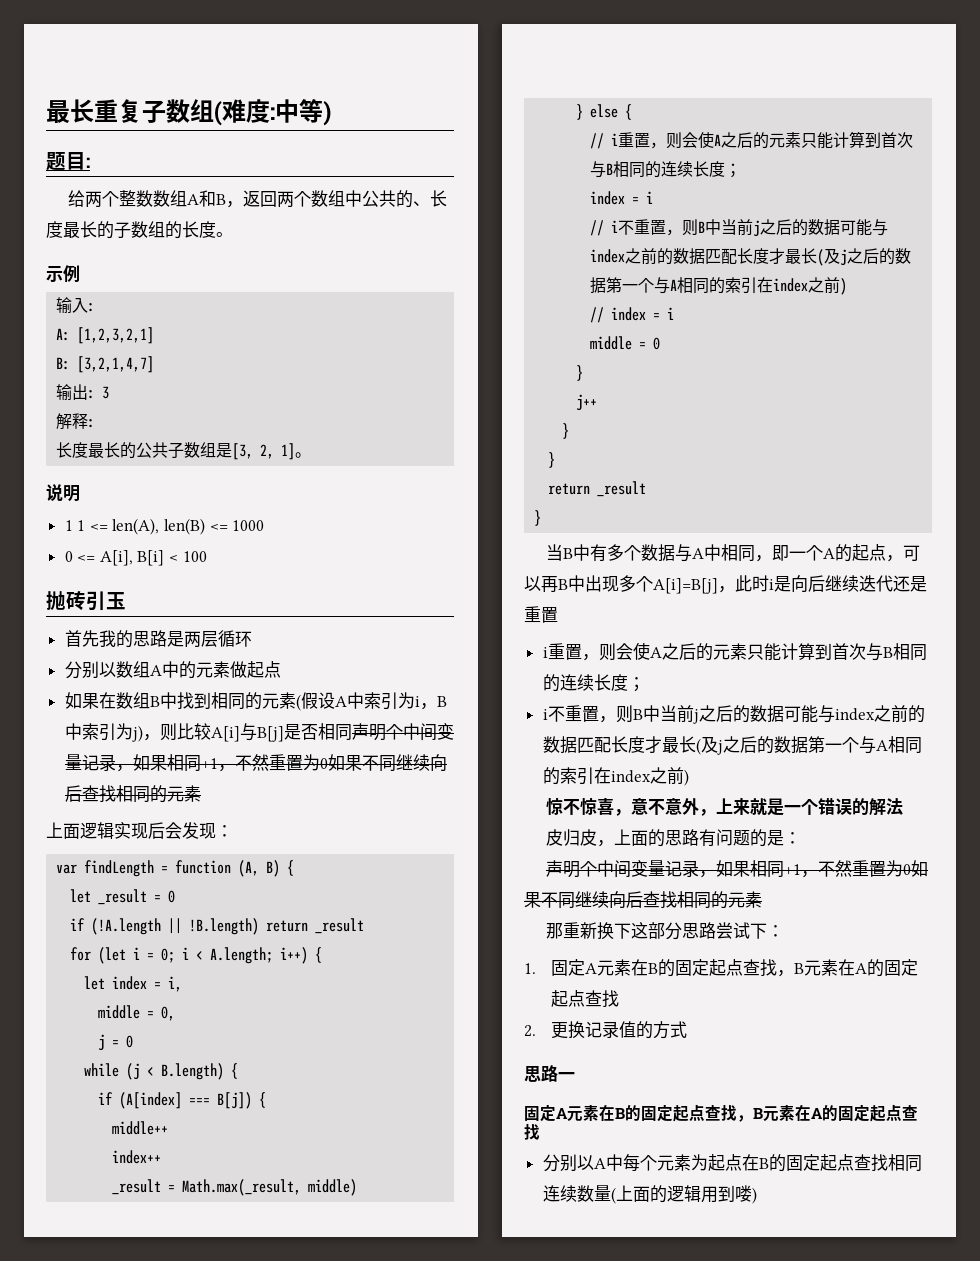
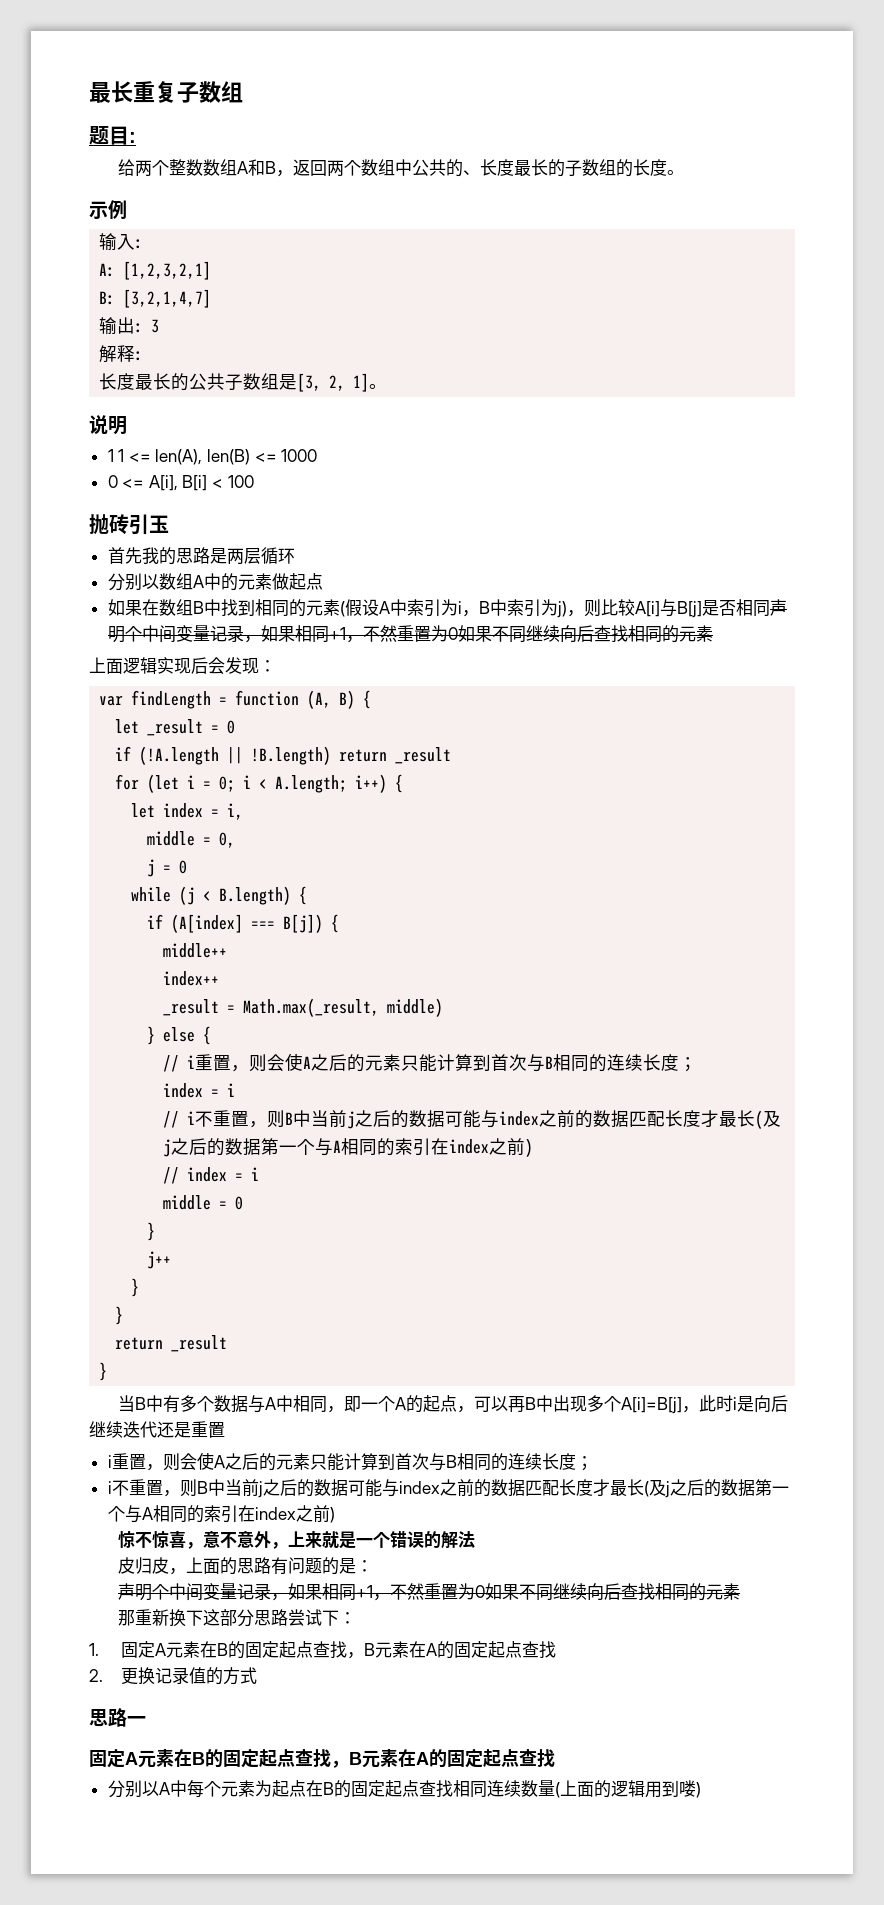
- 最长重复子数组(难度:中等)
+ 最长重复子数组

